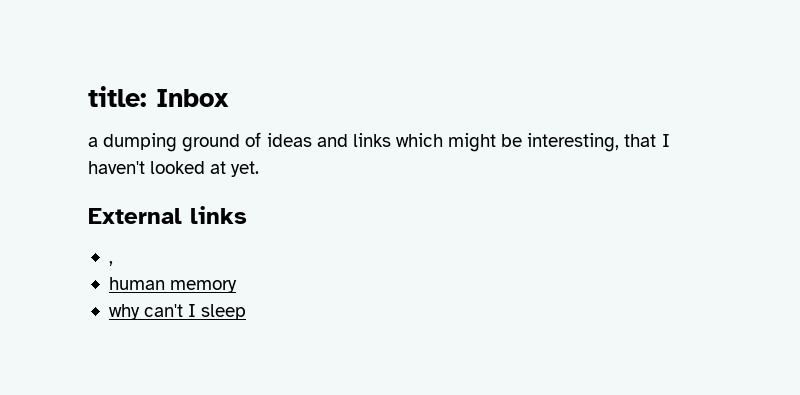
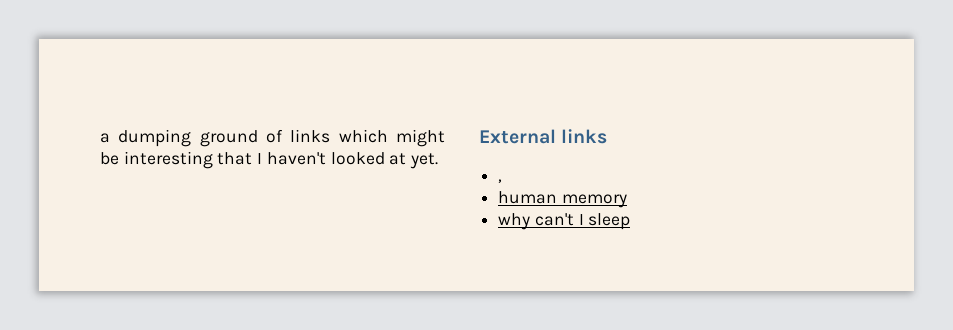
- title: Inbox
- a dumping ground of ideas and links which might be interesting, that I haven't looked at yet.
+ a dumping ground of links which might be interesting that I haven't looked at yet.

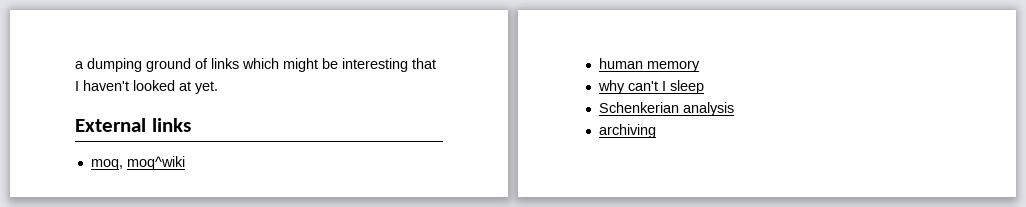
- ,
+ moq, moq^wiki
+ Schenkerian analysis
+ archiving

